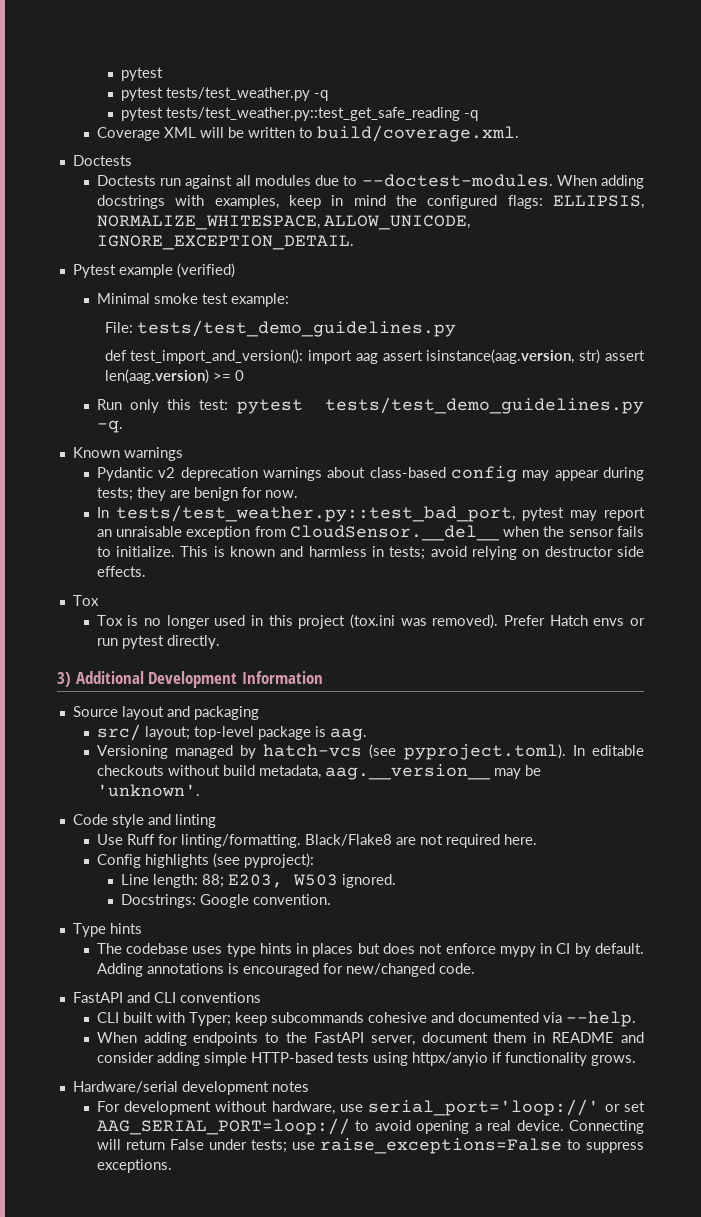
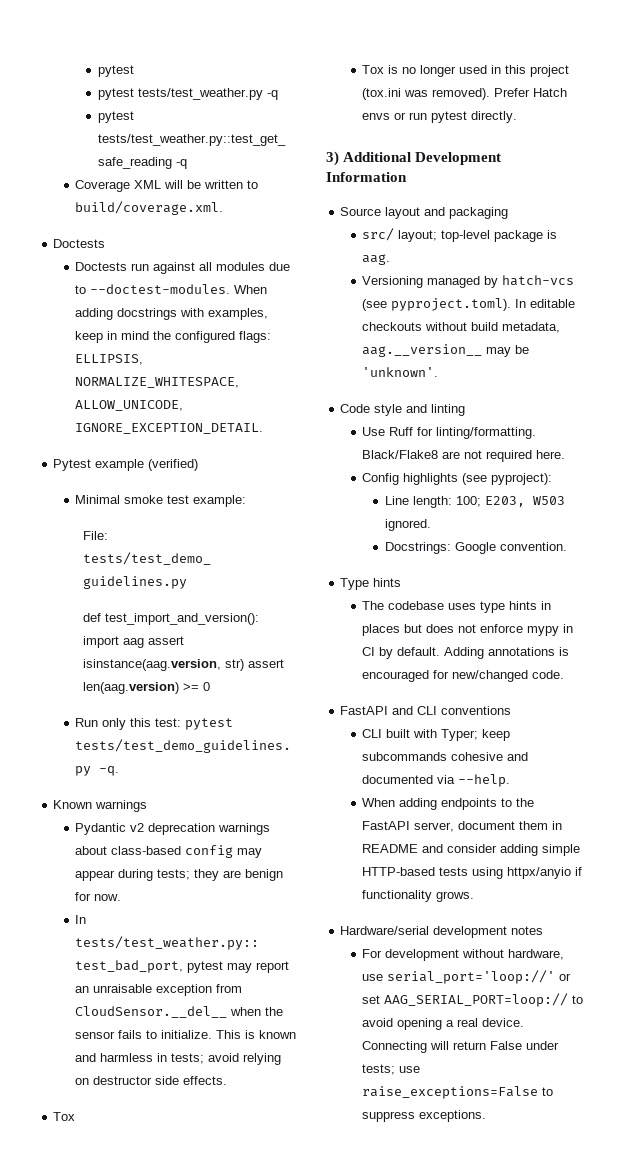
- Line length: 88; E203, W503 ignored.
+ Line length: 100; E203, W503 ignored.

